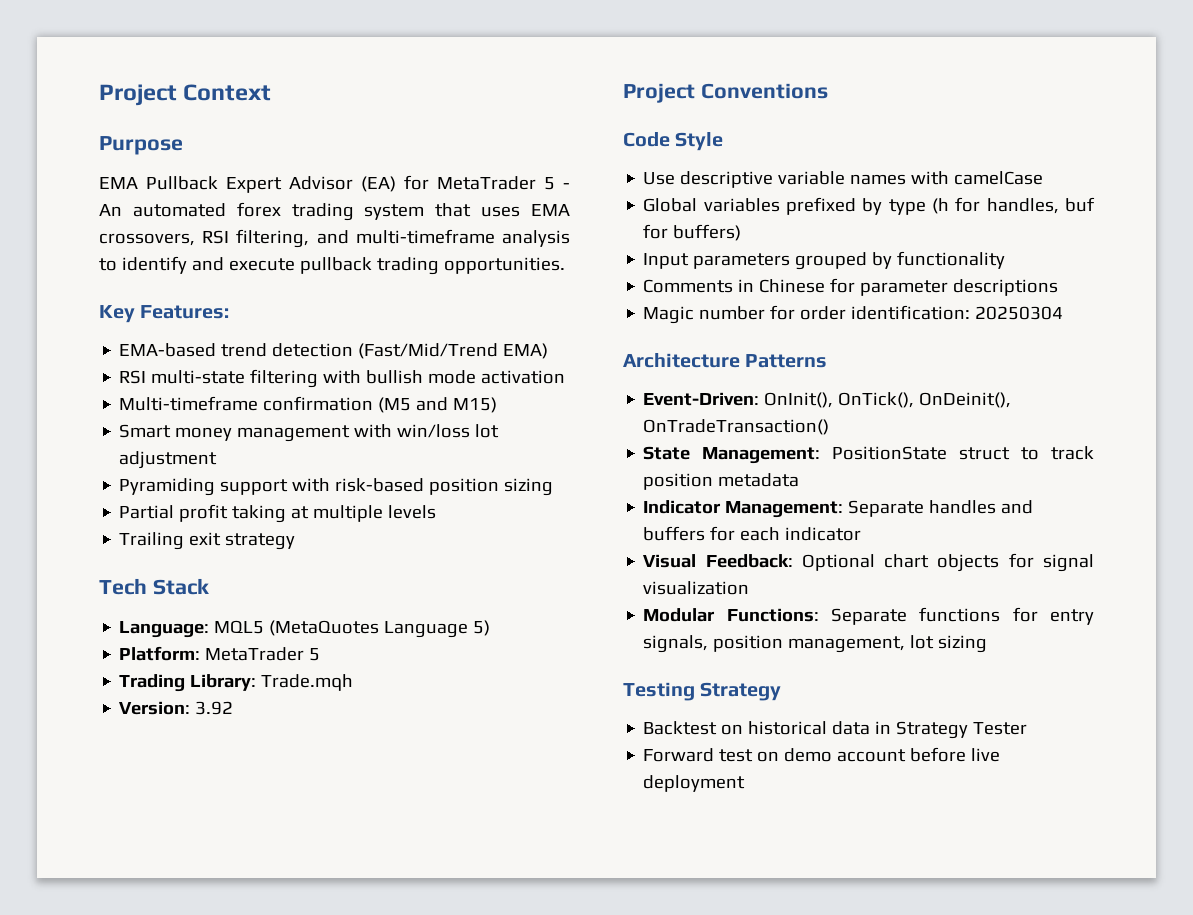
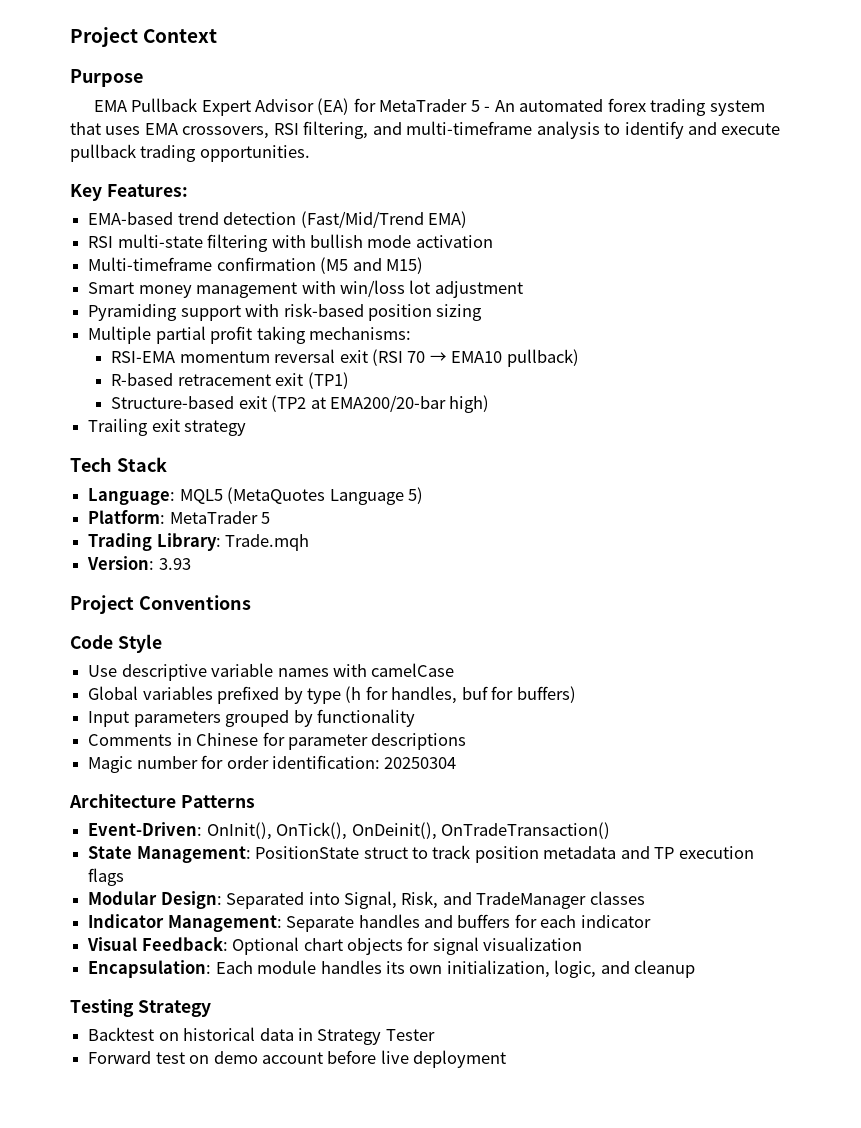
- Partial profit taking at multiple levels
+ Multiple partial profit taking mechanisms:
+ RSI-EMA momentum reversal exit (RSI 70 → EMA10 pullback)
+ R-based retracement exit (TP1)
+ Structure-based exit (TP2 at EMA200/20-bar high)
- Version: 3.92
+ Version: 3.93
- State Management: PositionState struct to track position metadata
+ State Management: PositionState struct to track position metadata and TP execution flags
+ Modular Design: Separated into Signal, Risk, and TradeManager classes
- Modular Functions: Separate functions for entry signals, position management, lot sizing
+ Encapsulation: Each module handles its own initialization, logic, and cleanup

